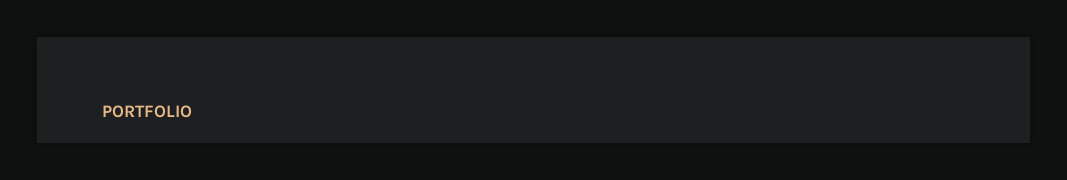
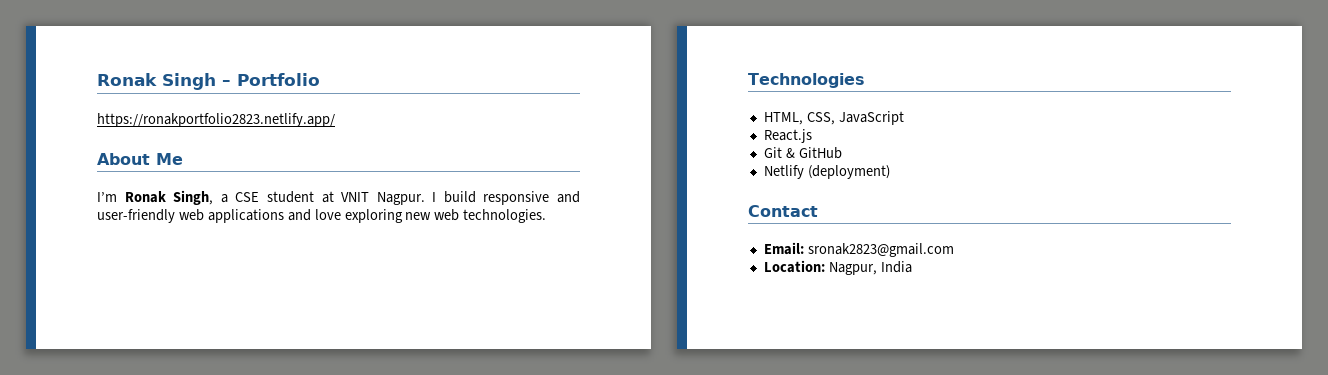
- PORTFOLIO
+ Ronak Singh – Portfolio
+ https://ronakportfolio2823.netlify.app/
+ About Me
+ I’m Ronak Singh, a CSE student at VNIT Nagpur. I build responsive and user-friendly web applications and love exploring new web technologies.
+ Technologies
+ HTML, CSS, JavaScript
+ React.js
+ Git & GitHub
+ Netlify (deployment)
+ Contact
+ Email: sronak2823@gmail.com
+ Location: Nagpur, India

